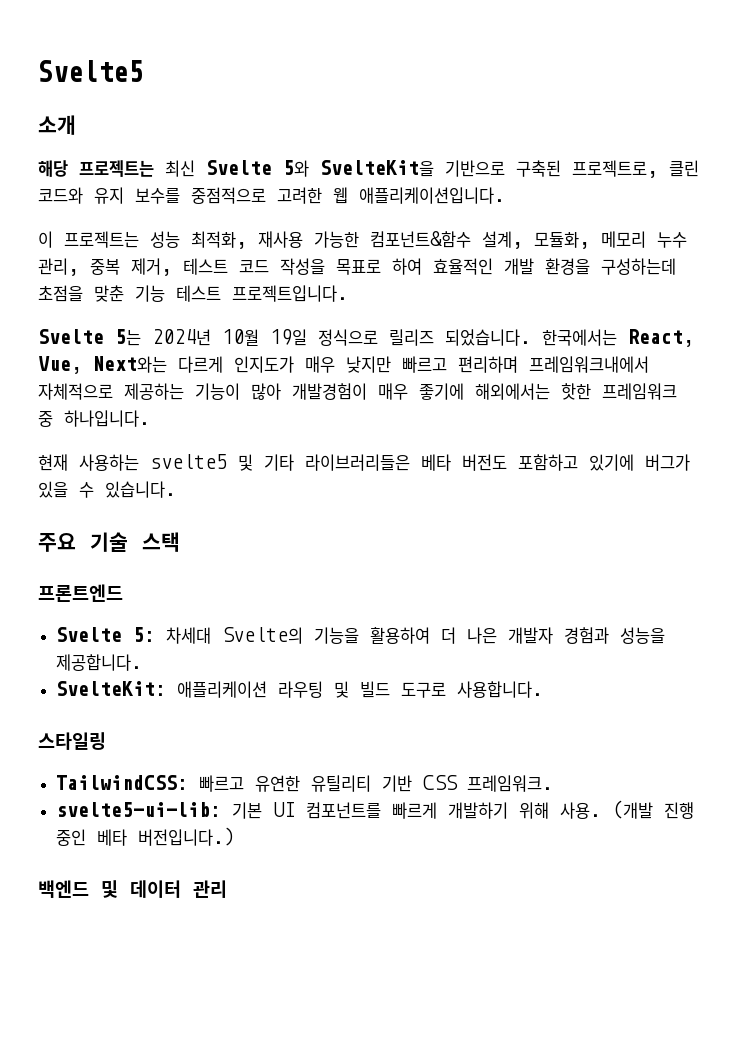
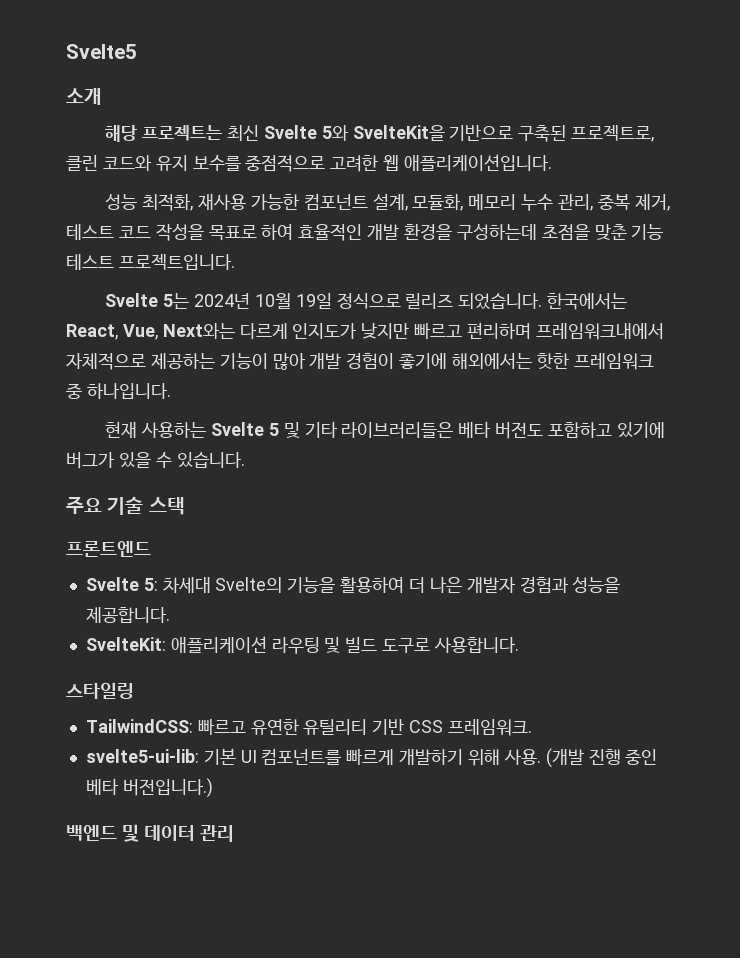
- 이 프로젝트는 성능 최적화, 재사용 가능한 컴포넌트&함수 설계, 모듈화, 메모리 누수 관리, 중복 제거, 테스트 코드 작성을 목표로 하여 효율적인 개발 환경을 구성하는데 초점을 맞춘 기능 테스트 프로젝트입니다.
+ 성능 최적화, 재사용 가능한 컴포넌트 설계, 모듈화, 메모리 누수 관리, 중복 제거, 테스트 코드 작성을 목표로 하여 효율적인 개발 환경을 구성하는데 초점을 맞춘 기능 테스트 프로젝트입니다.
- 한국에서는 React, Vue, Next와는 다르게 인지도가 매우 낮지만 빠르고 편리하며 프레임워크내에서 자체적으로 제공하는 기능이 많아 개발경험이 매우 좋기에 해외에서는 핫한 프레임워크 중 하나입니다.
+ 한국에서는 React, Vue, Next와는 다르게 인지도가 낮지만 빠르고 편리하며 프레임워크내에서 자체적으로 제공하는 기능이 많아 개발 경험이 좋기에 해외에서는 핫한 프레임워크 중 하나입니다.
- 현재 사용하는 svelte5 및 기타 라이브러리들은 베타 버전도 포함하고 있기에 버그가 있을 수 있습니다.
+ 현재 사용하는 Svelte 5 및 기타 라이브러리들은 베타 버전도 포함하고 있기에 버그가 있을 수 있습니다.

